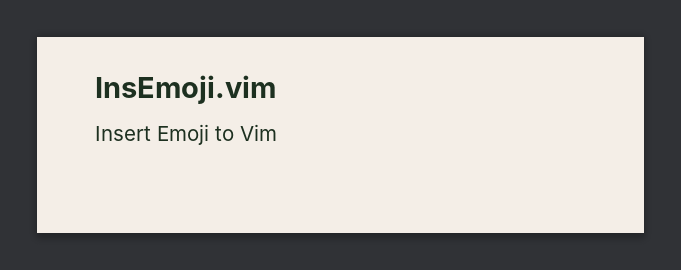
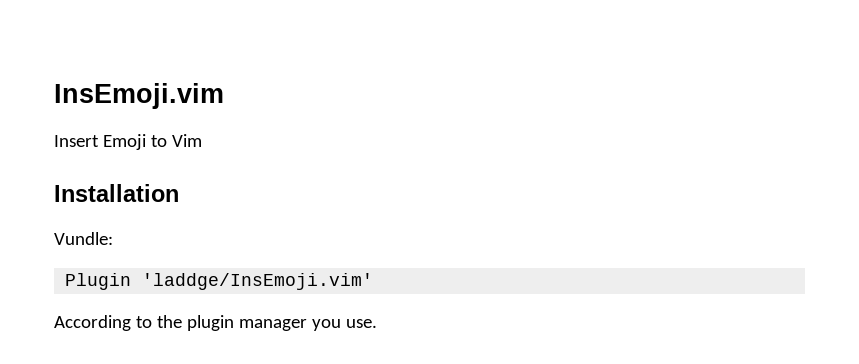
+ Installation
+ Vundle:
+ Plugin 'laddge/InsEmoji.vim'
+ According to the plugin manager you use.

